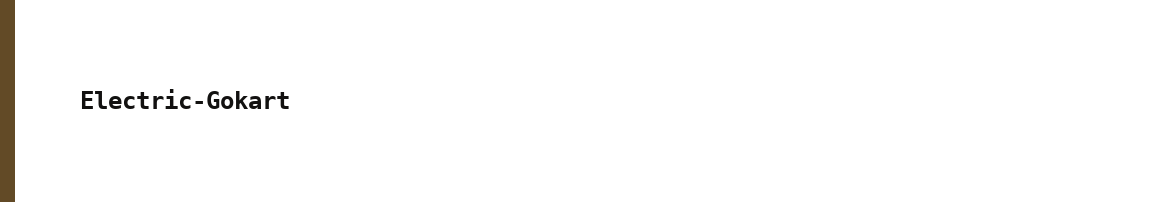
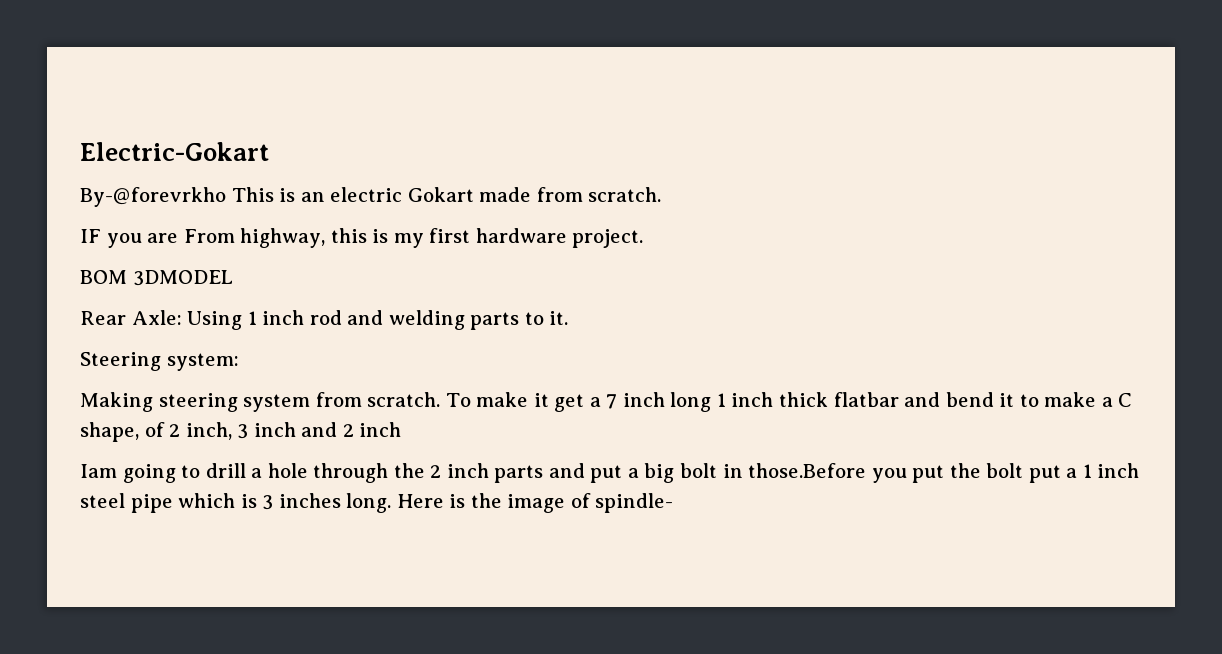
+ By-@forevrkho This is an electric Gokart made from scratch.
+ IF you are From highway, this is my first hardware project.
+ BOM 3DMODEL
+ Rear Axle: Using 1 inch rod and welding parts to it.
+ Steering system:
+ Making steering system from scratch. To make it get a 7 inch long 1 inch thick flatbar and bend it to make a C shape, of 2 inch, 3 inch and 2 inch
+ Iam going to drill a hole through the 2 inch parts and put a big bolt in those.Before you put the bolt put a 1 inch steel pipe which is 3 inches long. Here is the image of spindle-

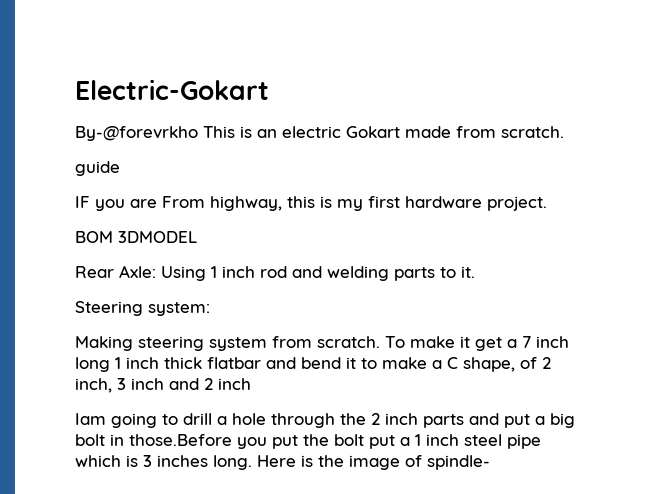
+ guide

